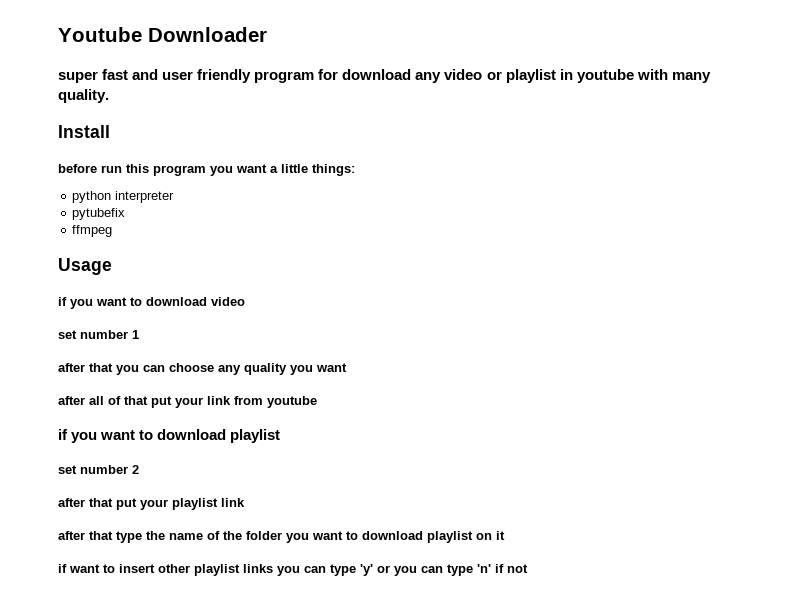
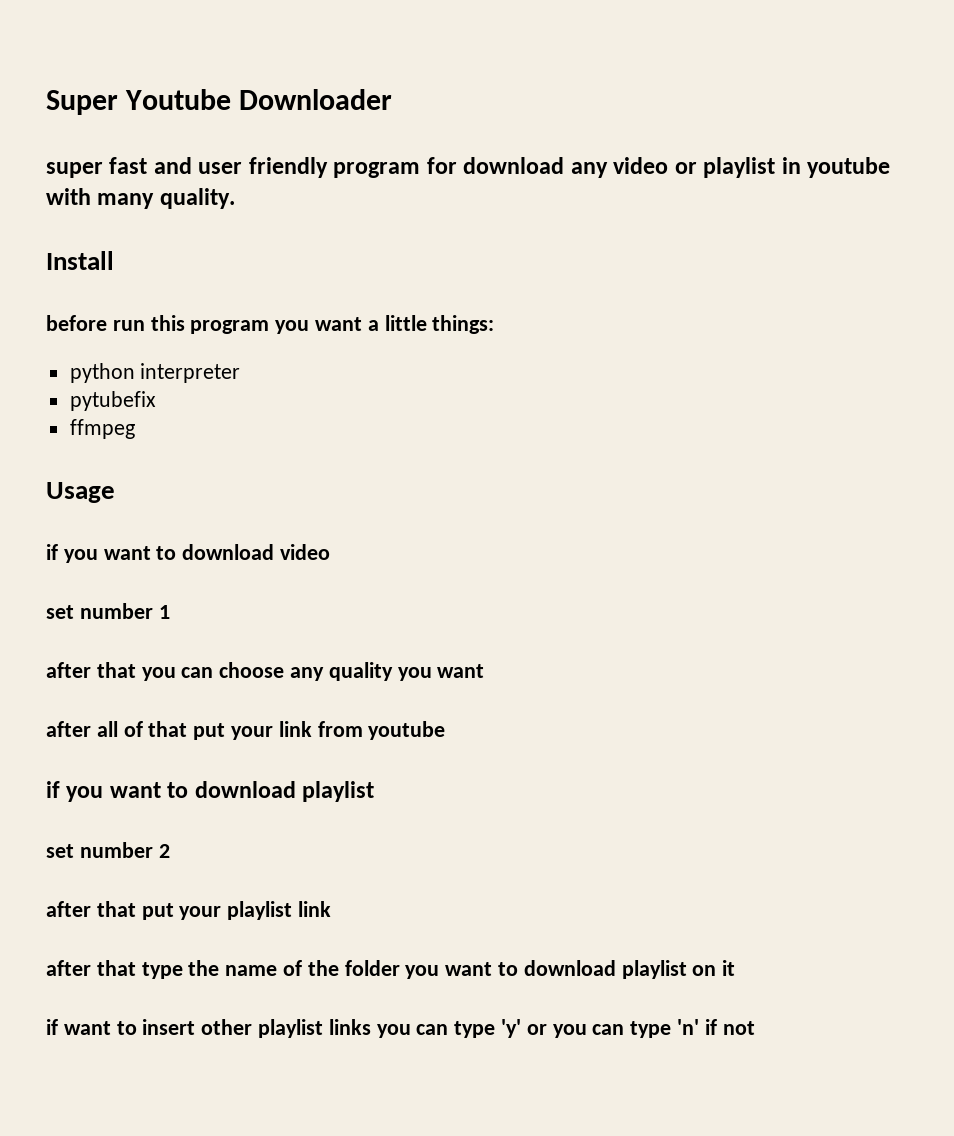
- Youtube Downloader
+ Super Youtube Downloader

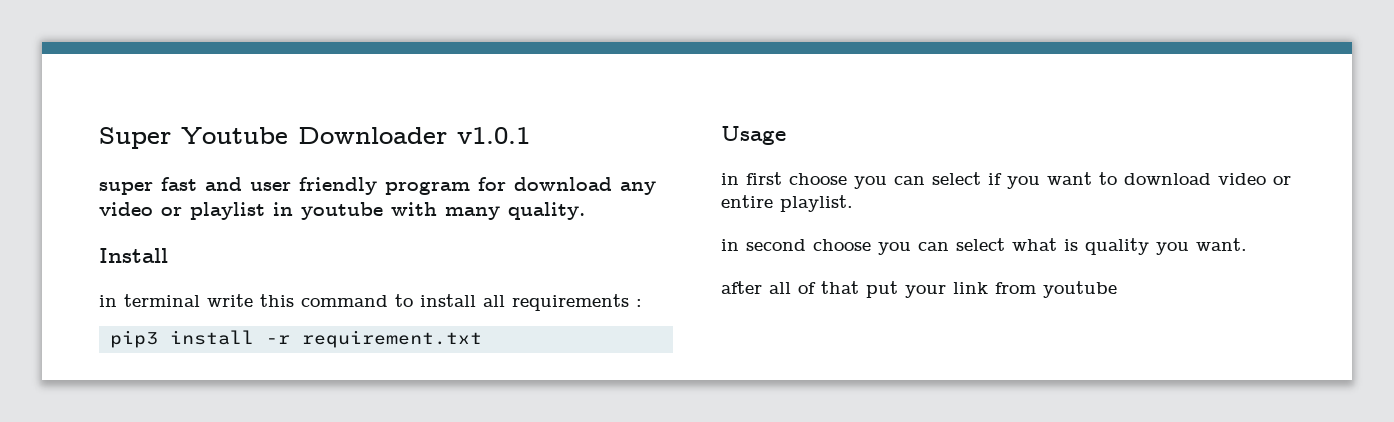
- Super Youtube Downloader
+ Super Youtube Downloader v1.0.1
- before run this program you want a little things:
- python interpreter
- pytubefix
- ffmpeg
+ in terminal write this command to install all requirements :
+ pip3 install -r requirement.txt
  Usage
- if you want to download video
- set number 1
- after that you can choose any quality you want
+ in first choose you can select if you want to download video or entire playlist.
+ in second choose you can select what is quality you want.
- if you want to download playlist
- set number 2
- after that put your playlist link
- after that type the name of the folder you want to download playlist on it
- if want to insert other playlist links you can type 'y' or you can type 'n' if not

